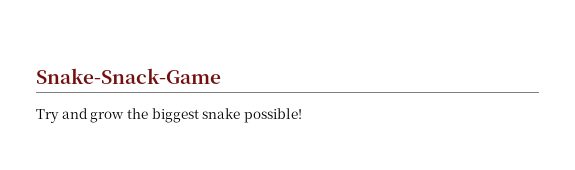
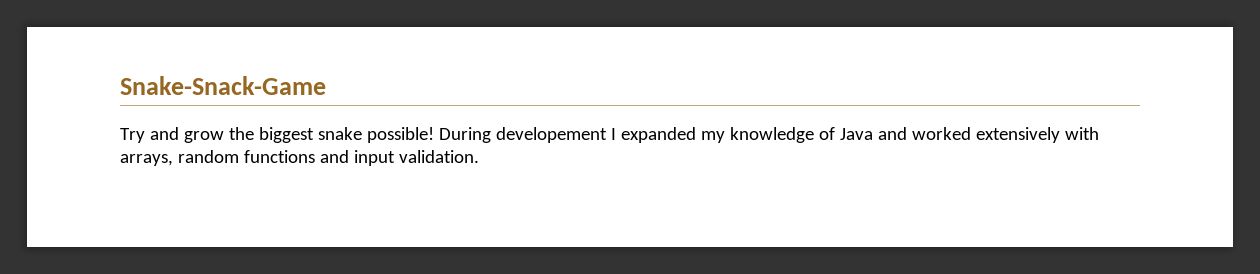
+ During developement I expanded my knowledge of Java and worked extensively with arrays, random functions and input validation.

